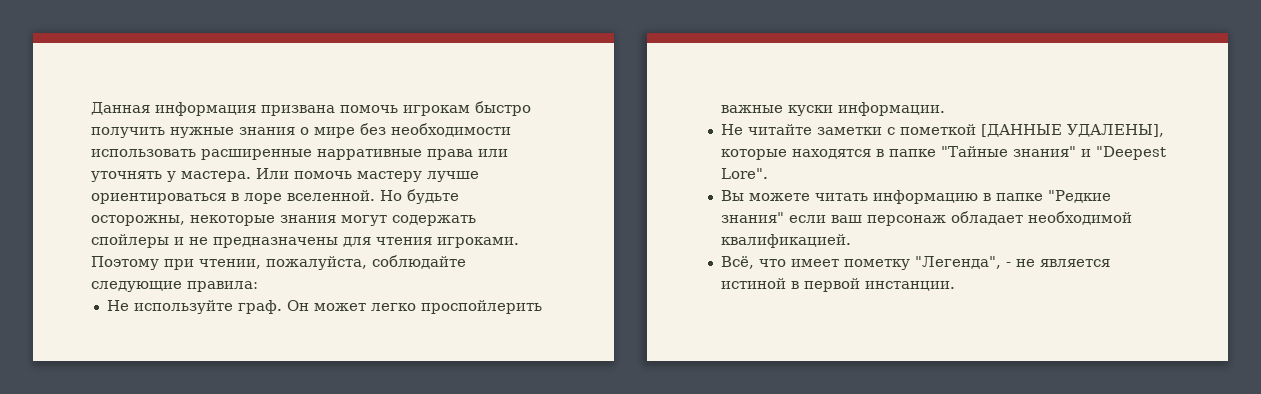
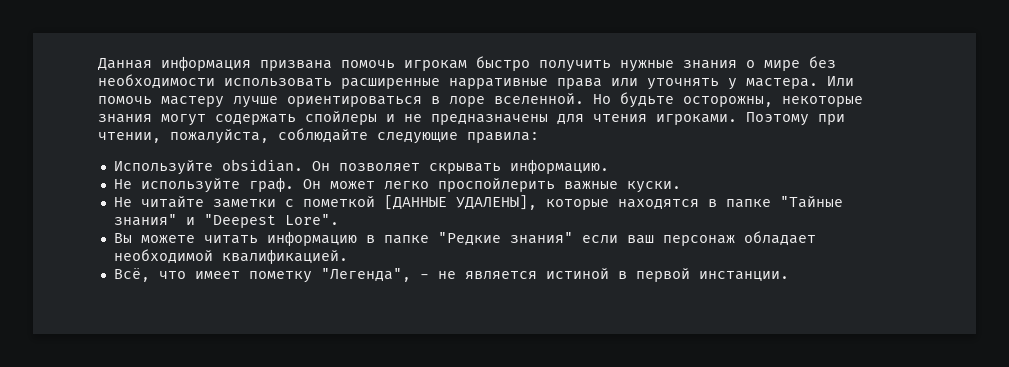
+ Используйте obsidian. Он позволяет скрывать информацию.
- Он может легко проспойлерить важные куски информации.
+ Он может легко проспойлерить важные куски.

